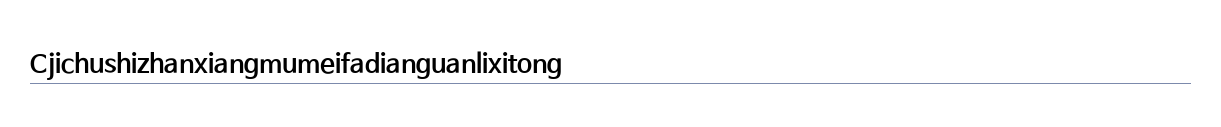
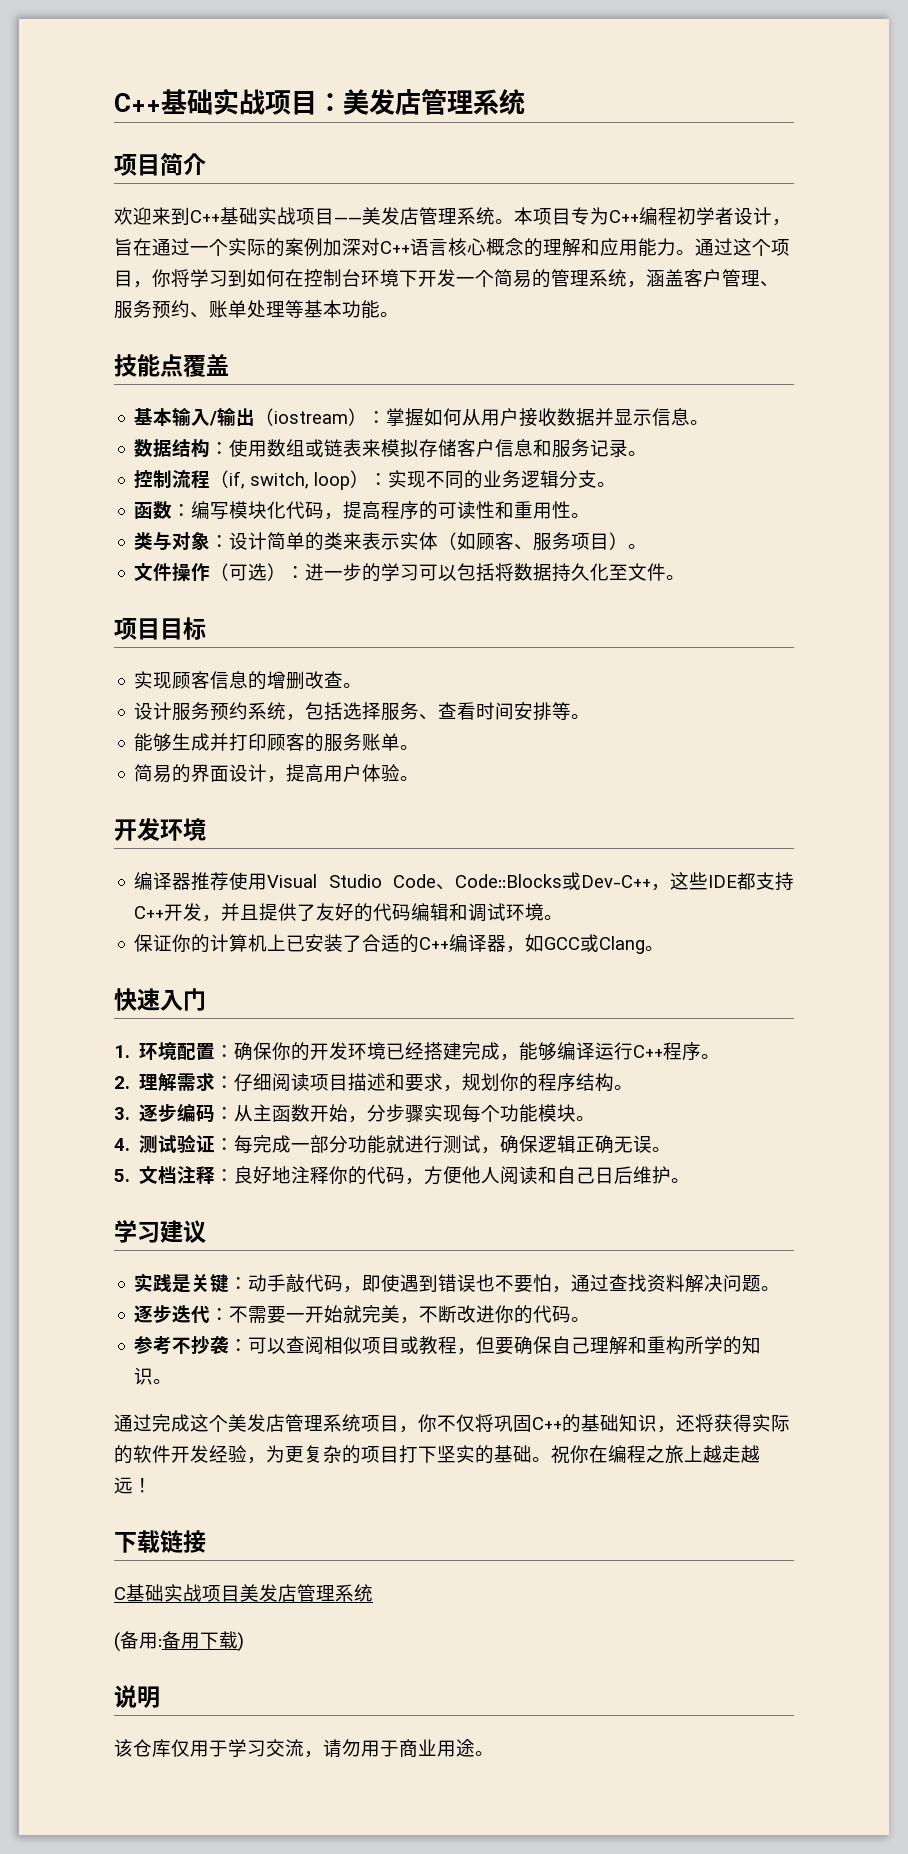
- Cjichushizhanxiangmumeifadianguanlixitong
+ C++基础实战项目：美发店管理系统
+ 项目简介
+ 欢迎来到C++基础实战项目——美发店管理系统。本项目专为C++编程初学者设计，旨在通过一个实际的案例加深对C++语言核心概念的理解和应用能力。通过这个项目，你将学习到如何在控制台环境下开发一个简易的管理系统，涵盖客户管理、服务预约、账单处理等基本功能。
+ 技能点覆盖
+ 基本输入/输出（iostream）：掌握如何从用户接收数据并显示信息。
+ 数据结构：使用数组或链表来模拟存储客户信息和服务记录。
+ 控制流程（if, switch, loop）：实现不同的业务逻辑分支。
+ 函数：编写模块化代码，提高程序的可读性和重用性。
+ 类与对象：设计简单的类来表示实体（如顾客、服务项目）。
+ 文件操作（可选）：进一步的学习可以包括将数据持久化至文件。
+ 项目目标
+ 实现顾客信息的增删改查。
+ 设计服务预约系统，包括选择服务、查看时间安排等。
+ 能够生成并打印顾客的服务账单。
+ 简易的界面设计，提高用户体验。
+ 开发环境
+ 编译器推荐使用Visual Studio Code、Code::Blocks或Dev-C++，这些IDE都支持C++开发，并且提供了友好的代码编辑和调试环境。
+ 保证你的计算机上已安装了合适的C++编译器，如GCC或Clang。
+ 快速入门
+ 1.环境配置：确保你的开发环境已经搭建完成，能够编译运行C++程序。
+ 2.理解需求：仔细阅读项目描述和要求，规划你的程序结构。
+ 3.逐步编码：从主函数开始，分步骤实现每个功能模块。
+ 4.测试验证：每完成一部分功能就进行测试，确保逻辑正确无误。
+ 5.文档注释：良好地注释你的代码，方便他人阅读和自己日后维护。
+ 学习建议
+ 实践是关键：动手敲代码，即使遇到错误也不要怕，通过查找资料解决问题。
+ 逐步迭代：不需要一开始就完美，不断改进你的代码。
+ 参考不抄袭：可以查阅相似项目或教程，但要确保自己理解和重构所学的知识。
+ 通过完成这个美发店管理系统项目，你不仅将巩固C++的基础知识，还将获得实际的软件开发经验，为更复杂的项目打下坚实的基础。祝你在编程之旅上越走越远！
+ 下载链接
+ C基础实战项目美发店管理系统
+ (备用:备用下载)
+ 说明
+ 该仓库仅用于学习交流，请勿用于商业用途。

